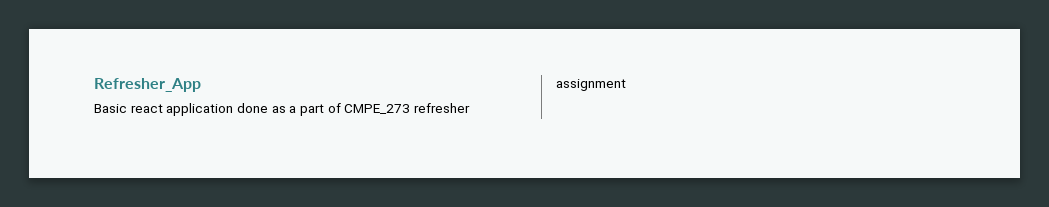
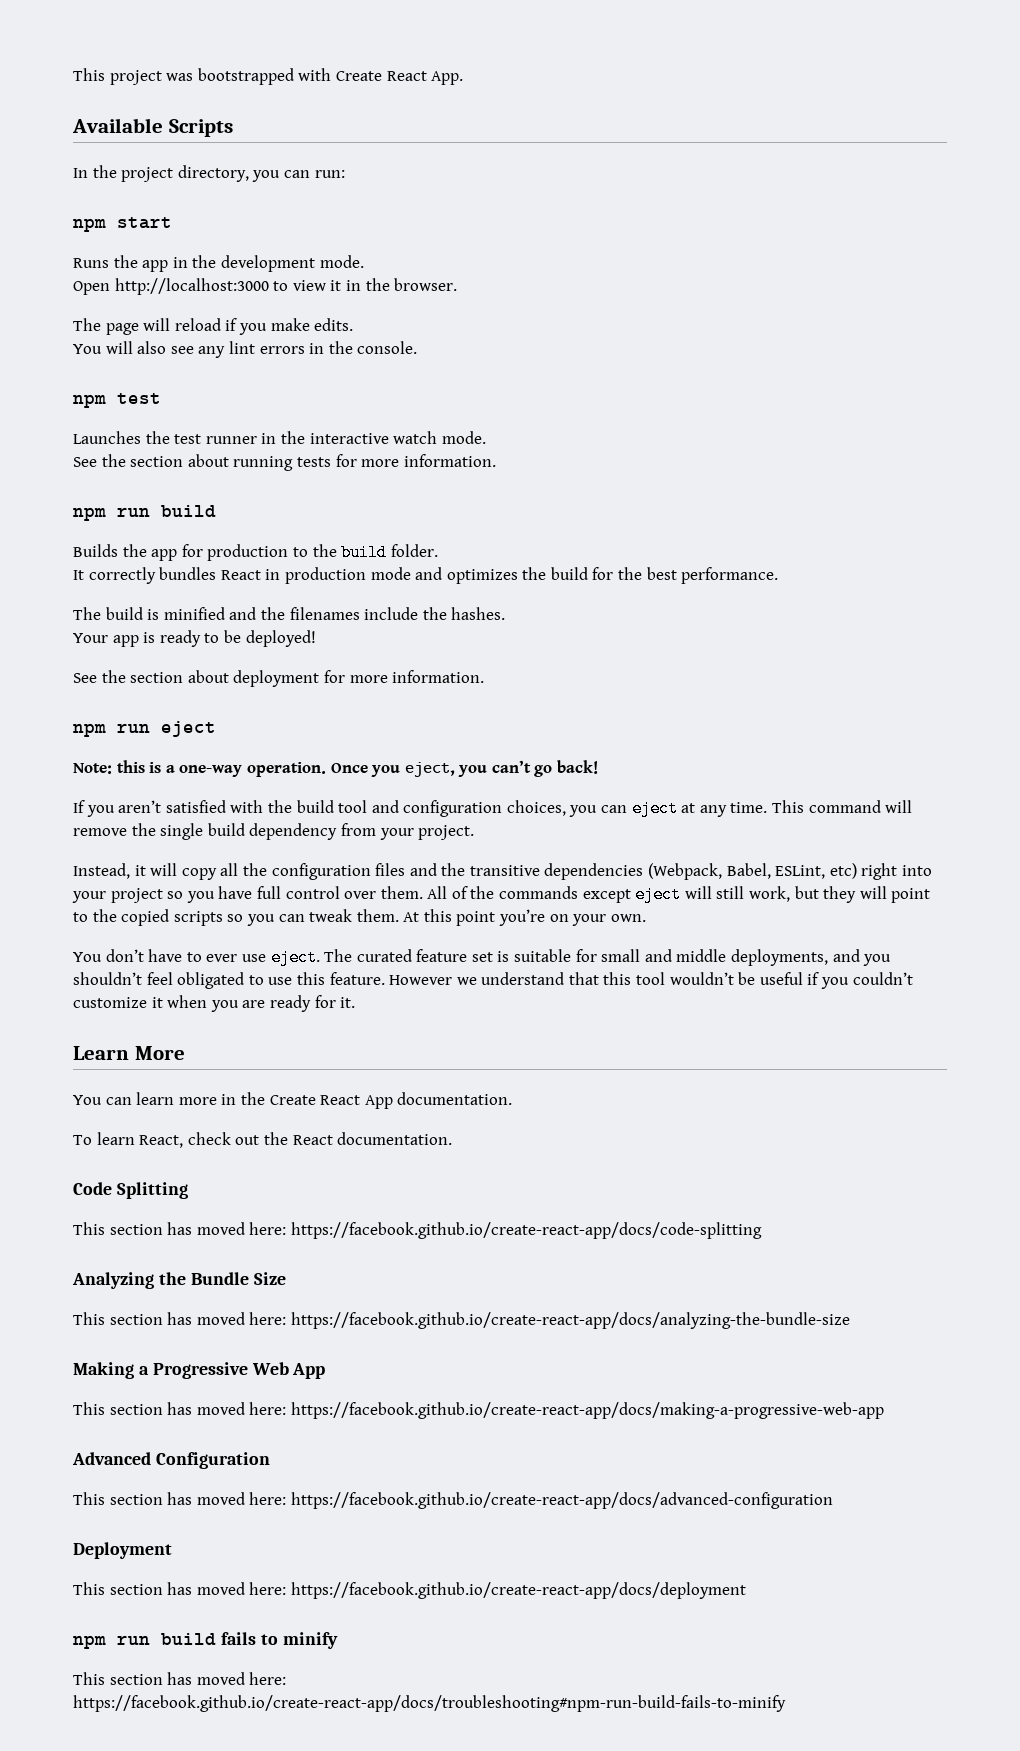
- Refresher_App
- Basic react application done as a part of CMPE_273 refresher assignment
+ This project was bootstrapped with Create React App.
+ Available Scripts
+ In the project directory, you can run:
+ npm start
+ Runs the app in the development mode.
+ Open http://localhost:3000 to view it in the browser.
+ The page will reload if you make edits.
+ You will also see any lint errors in the console.
+ npm test
+ Launches the test runner in the interactive watch mode.
+ See the section about running tests for more information.
+ npm run build
+ Builds the app for production to the build folder.
+ It correctly bundles React in production mode and optimizes the build for the best performance.
+ The build is minified and the filenames include the hashes.
+ Your app is ready to be deployed!
+ See the section about deployment for more information.
+ npm run eject
+ Note: this is a one-way operation. Once you eject, you can’t go back!
+ If you aren’t satisfied with the build tool and configuration choices, you can eject at any time. This command will remove the single build dependency from your project.
+ Instead, it will copy all the configuration files and the transitive dependencies (Webpack, Babel, ESLint, etc) right into your project so you have full control over them. All of the commands except eject will still work, but they will point to the copied scripts so you can tweak them. At this point you’re on your own.
+ You don’t have to ever use eject. The curated feature set is suitable for small and middle deployments, and you shouldn’t feel obligated to use this feature. However we understand that this tool wouldn’t be useful if you couldn’t customize it when you are ready for it.
+ Learn More
+ You can learn more in the Create React App documentation.
+ To learn React, check out the React documentation.
+ Code Splitting
+ This section has moved here: https://facebook.github.io/create-react-app/docs/code-splitting
+ Analyzing the Bundle Size
+ This section has moved here: https://facebook.github.io/create-react-app/docs/analyzing-the-bundle-size
+ Making a Progressive Web App
+ This section has moved here: https://facebook.github.io/create-react-app/docs/making-a-progressive-web-app
+ Advanced Configuration
+ This section has moved here: https://facebook.github.io/create-react-app/docs/advanced-configuration
+ Deployment
+ This section has moved here: https://facebook.github.io/create-react-app/docs/deployment
+ npm run build fails to minify
+ This section has moved here: https://facebook.github.io/create-react-app/docs/troubleshooting#npm-run-build-fails-to-minify

